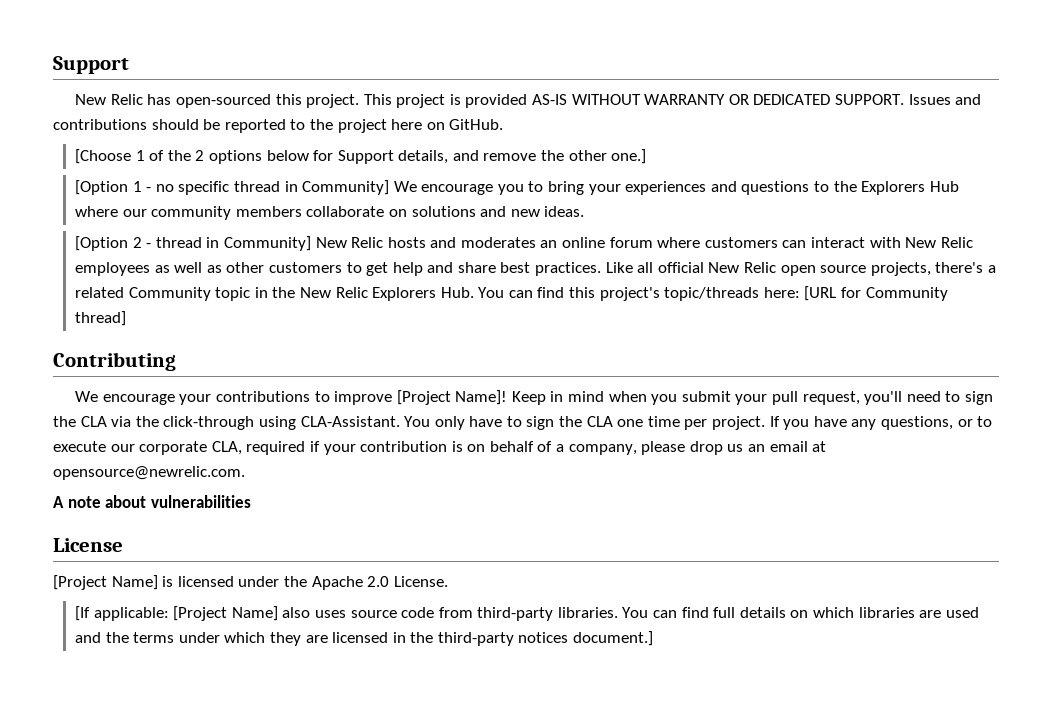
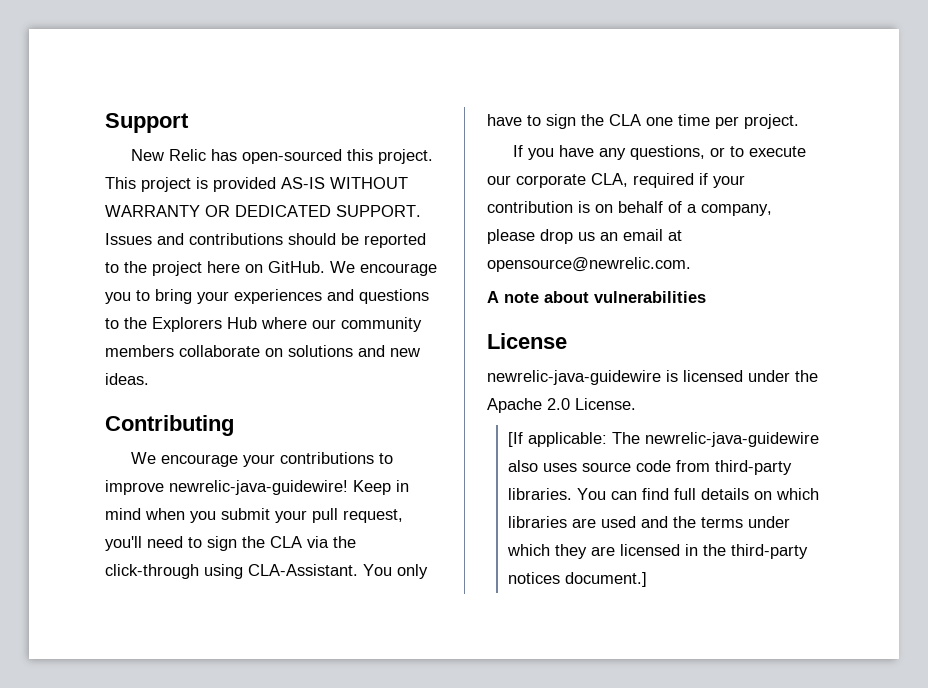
- Issues and contributions should be reported to the project here on GitHub.
- [Choose 1 of the 2 options below for Support details, and remove the other one.]
- [Option 1 - no specific thread in Community] We encourage you to bring your experiences and questions to the Explorers Hub where our community members collaborate on solutions and new ideas.
+ Issues and contributions should be reported to the project here on GitHub. We encourage you to bring your experiences and questions to the Explorers Hub where our community members collaborate on solutions and new ideas.
- [Option 2 - thread in Community] New Relic hosts and moderates an online forum where customers can interact with New Relic employees as well as other customers to get help and share best practices. Like all official New Relic open source projects, there's a related Community topic in the New Relic Explorers Hub. You can find this project's topic/threads here: [URL for Community thread]
- We encourage your contributions to improve [Project Name]!
+ We encourage your contributions to improve newrelic-java-guidewire!
- You only have to sign the CLA one time per project. If you have any questions, or to execute our corporate CLA, required if your contribution is on behalf of a company, please drop us an email at opensource@newrelic.com.
+ You only have to sign the CLA one time per project.
+ If you have any questions, or to execute our corporate CLA, required if your contribution is on behalf of a company, please drop us an email at opensource@newrelic.com.
- [Project Name] is licensed under the Apache 2.0 License.
+ newrelic-java-guidewire is licensed under the Apache 2.0 License.
- [If applicable: [Project Name] also uses source code from third-party libraries.
+ [If applicable: The newrelic-java-guidewire also uses source code from third-party libraries.

